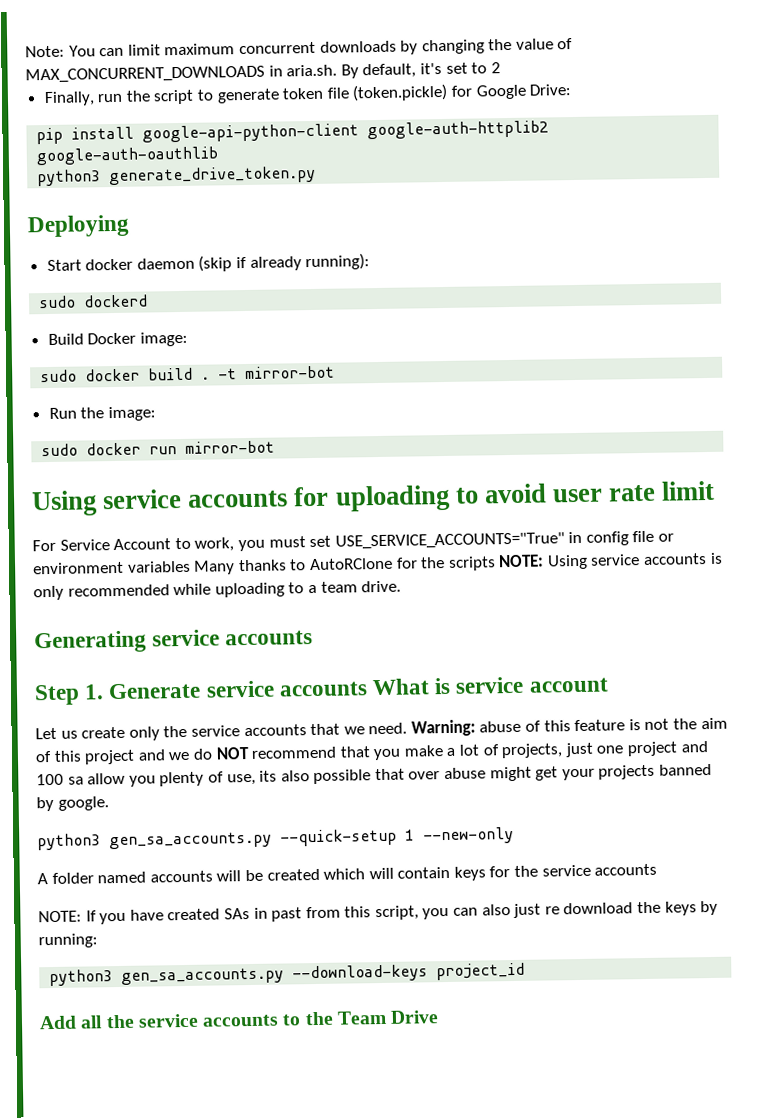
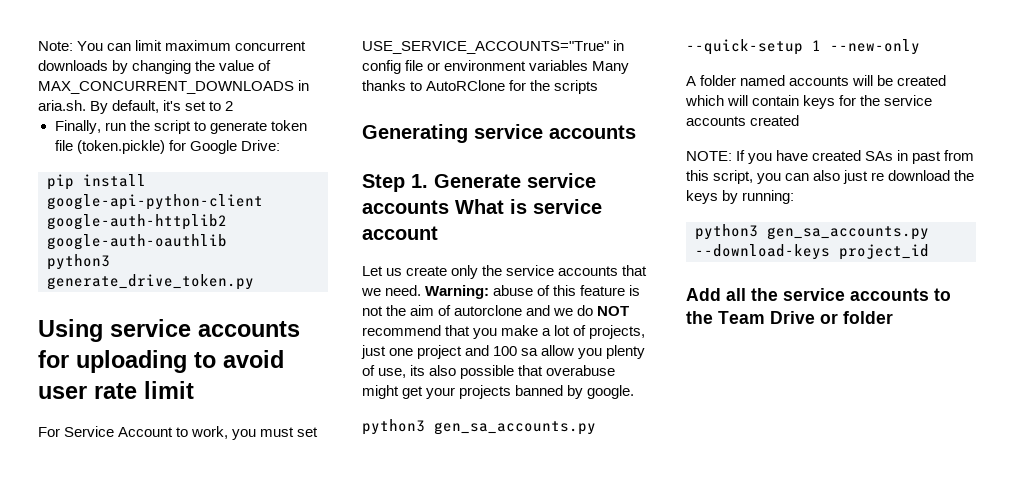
- Deploying
- Start docker daemon (skip if already running):
- sudo dockerd
- Build Docker image:
- sudo docker build . -t mirror-bot
- Run the image:
- sudo docker run mirror-bot
- For Service Account to work, you must set USE_SERVICE_ACCOUNTS="True" in config file or environment variables Many thanks to AutoRClone for the scripts NOTE: Using service accounts is only recommended while uploading to a team drive.
+ For Service Account to work, you must set USE_SERVICE_ACCOUNTS="True" in config file or environment variables Many thanks to AutoRClone for the scripts
- Warning: abuse of this feature is not the aim of this project and we do NOT recommend that you make a lot of projects, just one project and 100 sa allow you plenty of use, its also possible that over abuse might get your projects banned by google.
+ Warning: abuse of this feature is not the aim of autorclone and we do NOT recommend that you make a lot of projects, just one project and 100 sa allow you plenty of use, its also possible that overabuse might get your projects banned by google.
- A folder named accounts will be created which will contain keys for the service accounts
+ A folder named accounts will be created which will contain keys for the service accounts created
- Add all the service accounts to the Team Drive
+ Add all the service accounts to the Team Drive or folder

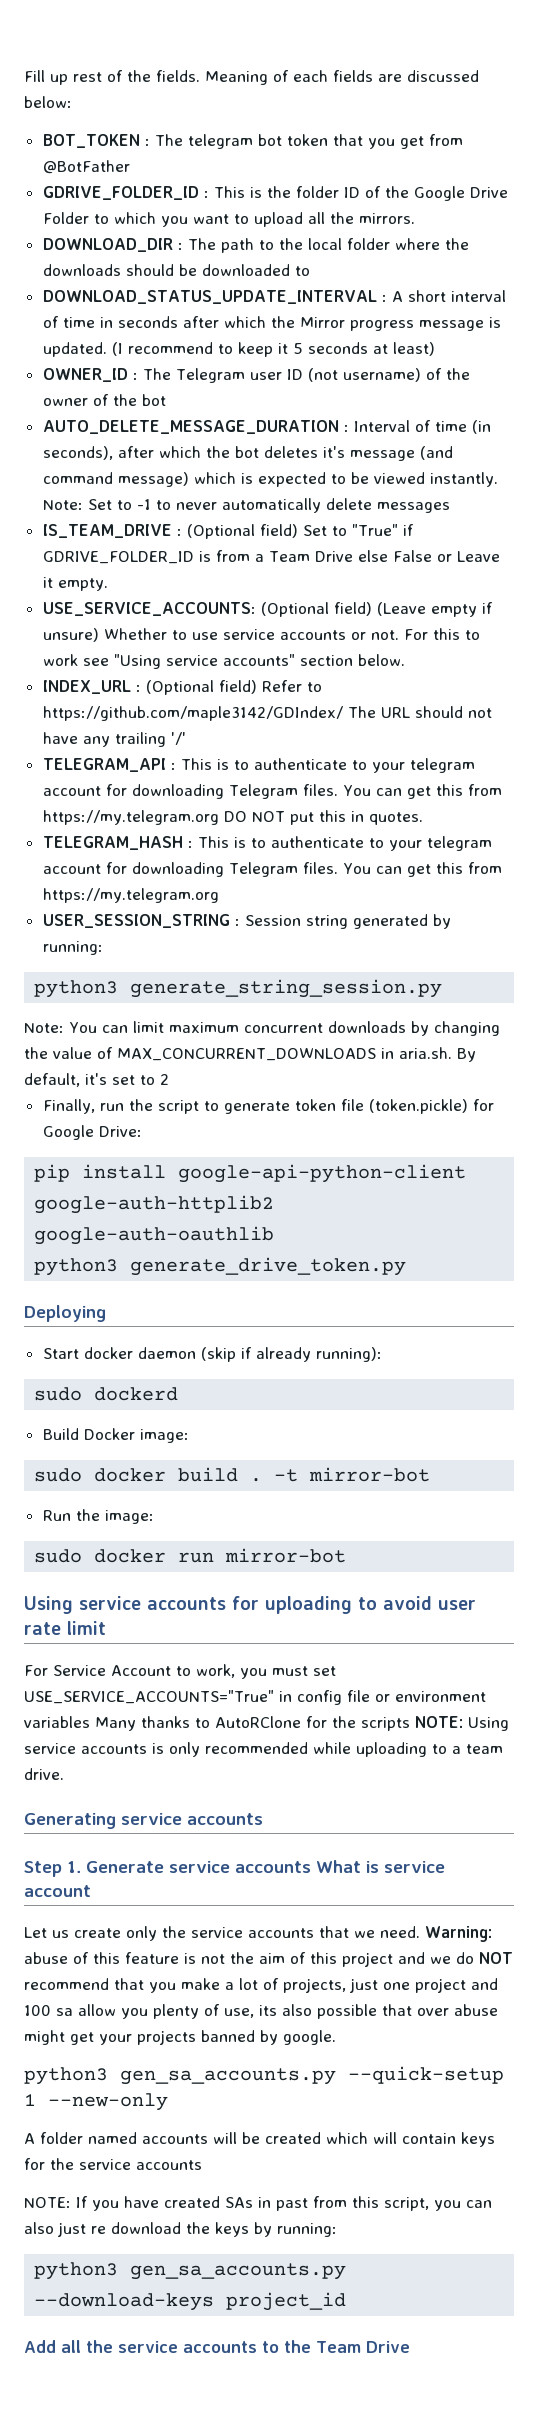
+ Fill up rest of the fields. Meaning of each fields are discussed below:
+ BOT_TOKEN : The telegram bot token that you get from @BotFather
+ GDRIVE_FOLDER_ID : This is the folder ID of the Google Drive Folder to which you want to upload all the mirrors.
+ DOWNLOAD_DIR : The path to the local folder where the downloads should be downloaded to
+ DOWNLOAD_STATUS_UPDATE_INTERVAL : A short interval of time in seconds after which the Mirror progress message is updated. (I recommend to keep it 5 seconds at least)
+ OWNER_ID : The Telegram user ID (not username) of the owner of the bot
+ AUTO_DELETE_MESSAGE_DURATION : Interval of time (in seconds), after which the bot deletes it's message (and command message) which is expected to be viewed instantly. Note: Set to -1 to never automatically delete messages
+ IS_TEAM_DRIVE : (Optional field) Set to "True" if GDRIVE_FOLDER_ID is from a Team Drive else False or Leave it empty.
+ USE_SERVICE_ACCOUNTS: (Optional field) (Leave empty if unsure) Whether to use service accounts or not. For this to work see "Using service accounts" section below.
+ INDEX_URL : (Optional field) Refer to https://github.com/maple3142/GDIndex/ The URL should not have any trailing '/'
+ TELEGRAM_API : This is to authenticate to your telegram account for downloading Telegram files. You can get this from https://my.telegram.org DO NOT put this in quotes.
+ TELEGRAM_HASH : This is to authenticate to your telegram account for downloading Telegram files. You can get this from https://my.telegram.org
+ USER_SESSION_STRING : Session string generated by running:
+ python3 generate_string_session.py
+ Deploying
+ Start docker daemon (skip if already running):
+ sudo dockerd
+ Build Docker image:
+ sudo docker build . -t mirror-bot
+ Run the image:
+ sudo docker run mirror-bot
- For Service Account to work, you must set USE_SERVICE_ACCOUNTS="True" in config file or environment variables Many thanks to AutoRClone for the scripts
+ For Service Account to work, you must set USE_SERVICE_ACCOUNTS="True" in config file or environment variables Many thanks to AutoRClone for the scripts NOTE: Using service accounts is only recommended while uploading to a team drive.
- Warning: abuse of this feature is not the aim of autorclone and we do NOT recommend that you make a lot of projects, just one project and 100 sa allow you plenty of use, its also possible that overabuse might get your projects banned by google.
+ Warning: abuse of this feature is not the aim of this project and we do NOT recommend that you make a lot of projects, just one project and 100 sa allow you plenty of use, its also possible that over abuse might get your projects banned by google.
- A folder named accounts will be created which will contain keys for the service accounts created
+ A folder named accounts will be created which will contain keys for the service accounts
- Add all the service accounts to the Team Drive or folder
+ Add all the service accounts to the Team Drive

